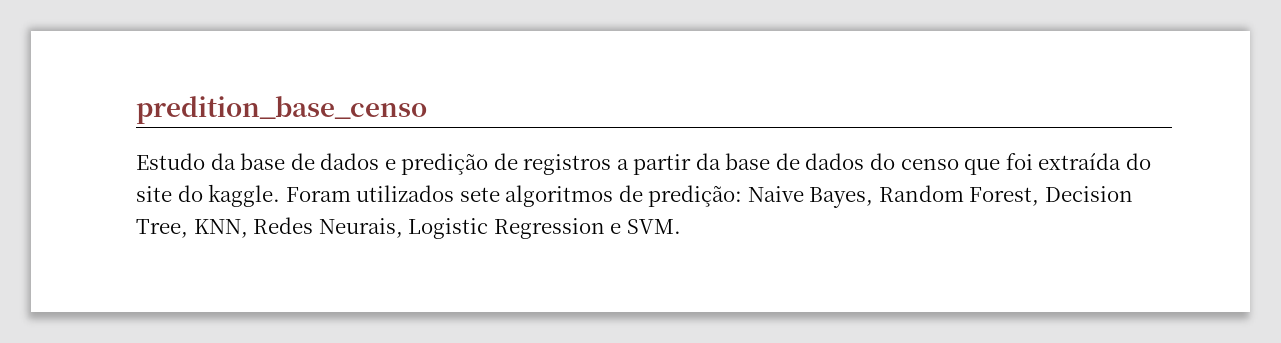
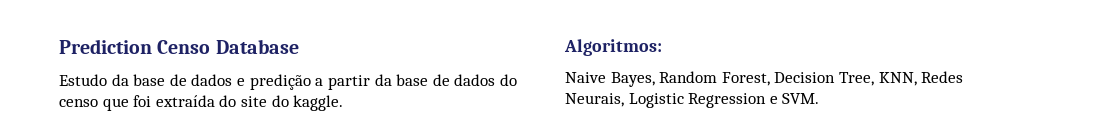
- predition_base_censo
+ Prediction Censo Database
- Estudo da base de dados e predição de registros a partir da base de dados do censo que foi extraída do site do kaggle. Foram utilizados sete algoritmos de predição: Naive Bayes, Random Forest, Decision Tree, KNN, Redes Neurais, Logistic Regression e SVM.
+ Estudo da base de dados e predição a partir da base de dados do censo que foi extraída do site do kaggle.
+ Algoritmos:
+ Naive Bayes, Random Forest, Decision Tree, KNN, Redes Neurais, Logistic Regression e SVM.

